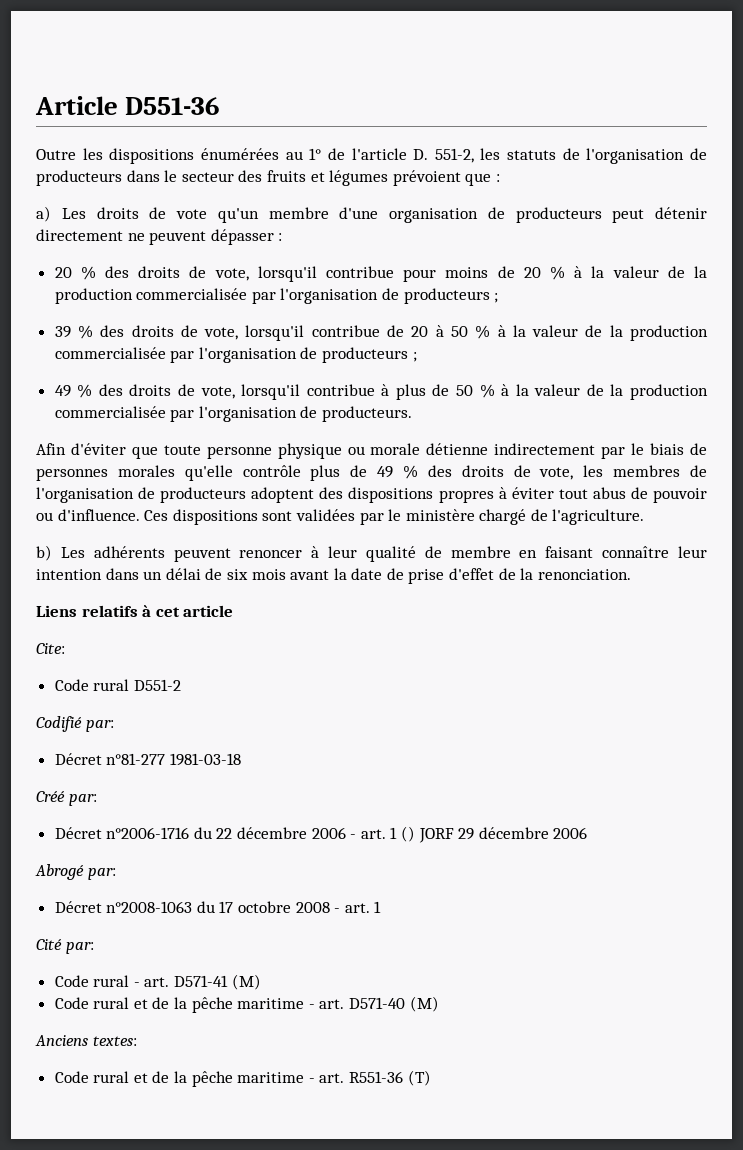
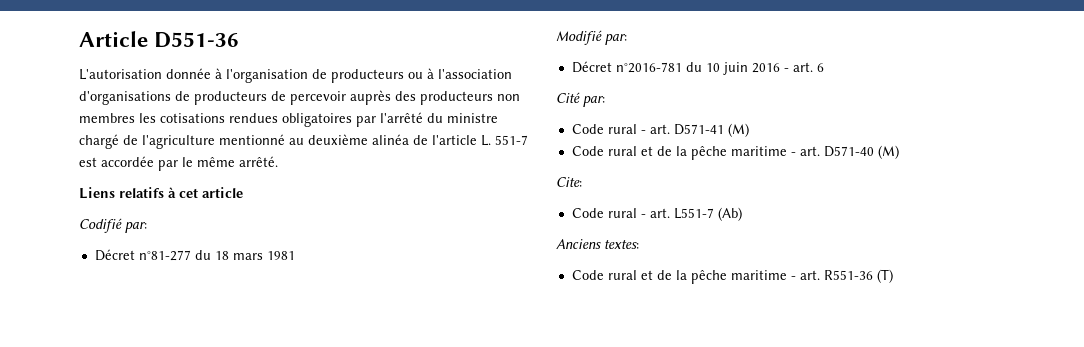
- Outre les dispositions énumérées au 1° de l'article D. 551-2, les statuts de l'organisation de producteurs dans le secteur des fruits et légumes prévoient que :
- a) Les droits de vote qu'un membre d'une organisation de producteurs peut détenir directement ne peuvent dépasser :
- 20 % des droits de vote, lorsqu'il contribue pour moins de 20 % à la valeur de la production commercialisée par l'organisation de producteurs ;
- 39 % des droits de vote, lorsqu'il contribue de 20 à 50 % à la valeur de la production commercialisée par l'organisation de producteurs ;
- 49 % des droits de vote, lorsqu'il contribue à plus de 50 % à la valeur de la production commercialisée par l'organisation de producteurs.
- Afin d'éviter que toute personne physique ou morale détienne indirectement par le biais de personnes morales qu'elle contrôle plus de 49 % des droits de vote, les membres de l'organisation de producteurs adoptent des dispositions propres à éviter tout abus de pouvoir ou d'influence. Ces dispositions sont validées par le ministère chargé de l'agriculture.
- b) Les adhérents peuvent renoncer à leur qualité de membre en faisant connaître leur intention dans un délai de six mois avant la date de prise d'effet de la renonciation.
+ L'autorisation donnée à l'organisation de producteurs ou à l'association d'organisations de producteurs de percevoir auprès des producteurs non membres les cotisations rendues obligatoires par l'arrêté du ministre chargé de l'agriculture mentionné au deuxième alinéa de l'article L. 551-7 est accordée par le même arrêté.
- Cite:
- Code rural D551-2
- Décret n°81-277 1981-03-18
- Créé par:
- Décret n°2006-1716 du 22 décembre 2006 - art. 1 () JORF 29 décembre 2006
- Abrogé par:
- Décret n°2008-1063 du 17 octobre 2008 - art. 1
+ Décret n°81-277 du 18 mars 1981
+ Modifié par:
+ Décret n°2016-781 du 10 juin 2016 - art. 6
+ Cite:
+ Code rural - art. L551-7 (Ab)

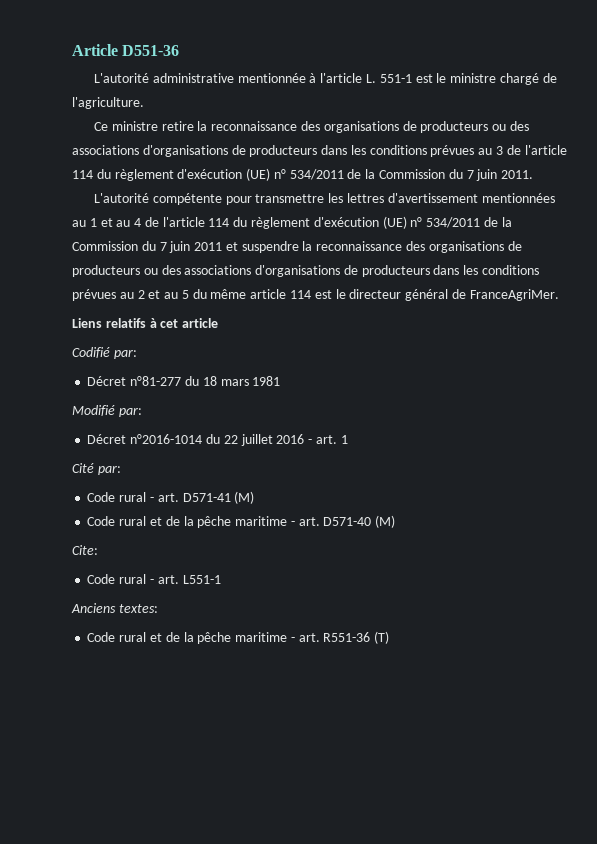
- L'autorisation donnée à l'organisation de producteurs ou à l'association d'organisations de producteurs de percevoir auprès des producteurs non membres les cotisations rendues obligatoires par l'arrêté du ministre chargé de l'agriculture mentionné au deuxième alinéa de l'article L. 551-7 est accordée par le même arrêté.
+ L'autorité administrative mentionnée à l'article L. 551-1 est le ministre chargé de l'agriculture.
+ Ce ministre retire la reconnaissance des organisations de producteurs ou des associations d'organisations de producteurs dans les conditions prévues au 3 de l'article 114 du règlement d'exécution (UE) n° 534/2011 de la Commission du 7 juin 2011.
+ L'autorité compétente pour transmettre les lettres d'avertissement mentionnées au 1 et au 4 de l'article 114 du règlement d'exécution (UE) n° 534/2011 de la Commission du 7 juin 2011 et suspendre la reconnaissance des organisations de producteurs ou des associations d'organisations de producteurs dans les conditions prévues au 2 et au 5 du même article 114 est le directeur général de FranceAgriMer.
- Décret n°2016-781 du 10 juin 2016 - art. 6
+ Décret n°2016-1014 du 22 juillet 2016 - art. 1
- Code rural - art. L551-7 (Ab)
+ Code rural - art. L551-1

